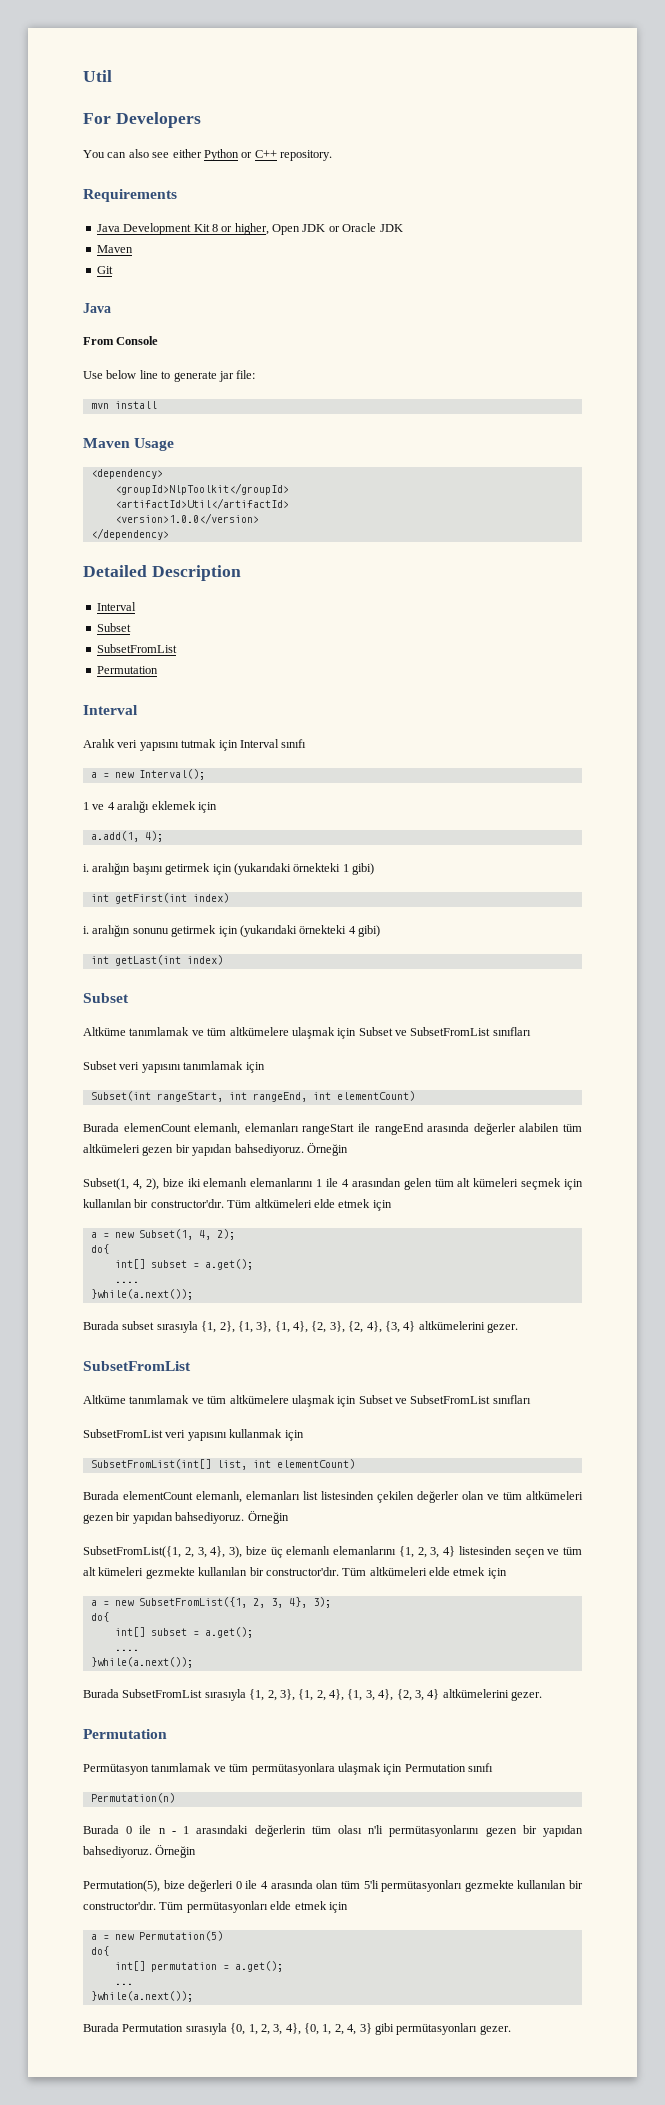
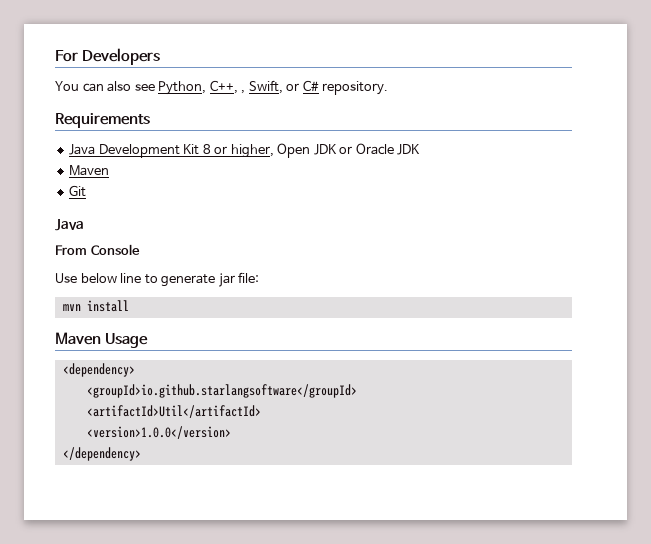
- Util
- You can also see either Python or C++ repository.
+ You can also see Python, C++, , Swift, or C# repository.
- <groupId>NlpToolkit</groupId>
+ <groupId>io.github.starlangsoftware</groupId>
- Detailed Description
- Interval
- Subset
- SubsetFromList
- Permutation
- Interval
- Aralık veri yapısını tutmak için Interval sınıfı
- a = new Interval();
- 1 ve 4 aralığı eklemek için
- a.add(1, 4);
- i. aralığın başını getirmek için (yukarıdaki örnekteki 1 gibi)
- int getFirst(int index)
- i. aralığın sonunu getirmek için (yukarıdaki örnekteki 4 gibi)
- int getLast(int index)
- Subset
- Altküme tanımlamak ve tüm altkümelere ulaşmak için Subset ve SubsetFromList sınıfları
- Subset veri yapısını tanımlamak için
- Subset(int rangeStart, int rangeEnd, int elementCount)
- Burada elemenCount elemanlı, elemanları rangeStart ile rangeEnd arasında değerler alabilen tüm altkümeleri gezen bir yapıdan bahsediyoruz. Örneğin
- Subset(1, 4, 2), bize iki elemanlı elemanlarını 1 ile 4 arasından gelen tüm alt kümeleri seçmek için kullanılan bir constructor'dır. Tüm altkümeleri elde etmek için
- a = new Subset(1, 4, 2);
- do{
- int[] subset = a.get();
- ....
- }while(a.next());
- Burada subset sırasıyla {1, 2}, {1, 3}, {1, 4}, {2, 3}, {2, 4}, {3, 4} altkümelerini gezer.
- SubsetFromList
- Altküme tanımlamak ve tüm altkümelere ulaşmak için Subset ve SubsetFromList sınıfları
- SubsetFromList veri yapısını kullanmak için
- SubsetFromList(int[] list, int elementCount)
- Burada elementCount elemanlı, elemanları list listesinden çekilen değerler olan ve tüm altkümeleri gezen bir yapıdan bahsediyoruz. Örneğin
- SubsetFromList({1, 2, 3, 4}, 3), bize üç elemanlı elemanlarını {1, 2, 3, 4} listesinden seçen ve tüm alt kümeleri gezmekte kullanılan bir constructor'dır. Tüm altkümeleri elde etmek için
- a = new SubsetFromList({1, 2, 3, 4}, 3);
- do{
- int[] subset = a.get();
- ....
- }while(a.next());
- Burada SubsetFromList sırasıyla {1, 2, 3}, {1, 2, 4}, {1, 3, 4}, {2, 3, 4} altkümelerini gezer.
- Permutation
- Permütasyon tanımlamak ve tüm permütasyonlara ulaşmak için Permutation sınıfı
- Permutation(n)
- Burada 0 ile n - 1 arasındaki değerlerin tüm olası n'li permütasyonlarını gezen bir yapıdan bahsediyoruz. Örneğin
- Permutation(5), bize değerleri 0 ile 4 arasında olan tüm 5'li permütasyonları gezmekte kullanılan bir constructor'dır. Tüm permütasyonları elde etmek için
- a = new Permutation(5)
- do{
- int[] permutation = a.get();
- ...
- }while(a.next());
- Burada Permutation sırasıyla {0, 1, 2, 3, 4}, {0, 1, 2, 4, 3} gibi permütasyonları gezer.

